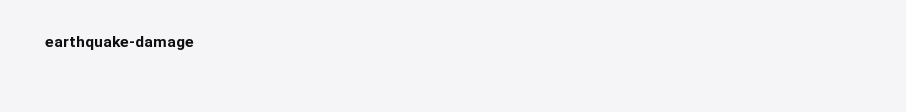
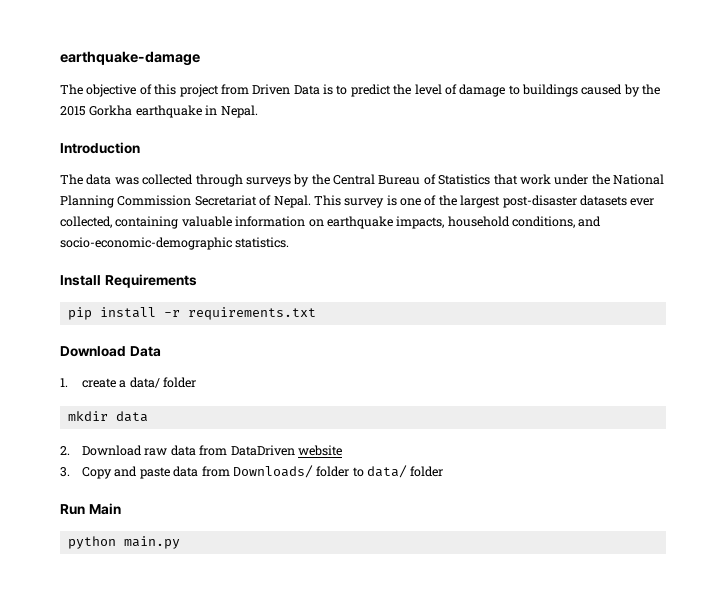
+ The objective of this project from Driven Data is to predict the level of damage to buildings caused by the 2015 Gorkha earthquake in Nepal.
+ Introduction
+ The data was collected through surveys by the Central Bureau of Statistics that work under the National Planning Commission Secretariat of Nepal. This survey is one of the largest post-disaster datasets ever collected, containing valuable information on earthquake impacts, household conditions, and socio-economic-demographic statistics.
+ Install Requirements
+ pip install -r requirements.txt
+ Download Data
+ 1. create a data/ folder
+ mkdir data
+ 2. Download raw data from DataDriven website
+ 3. Copy and paste data from Downloads/ folder to data/ folder
+ Run Main
+ python main.py

